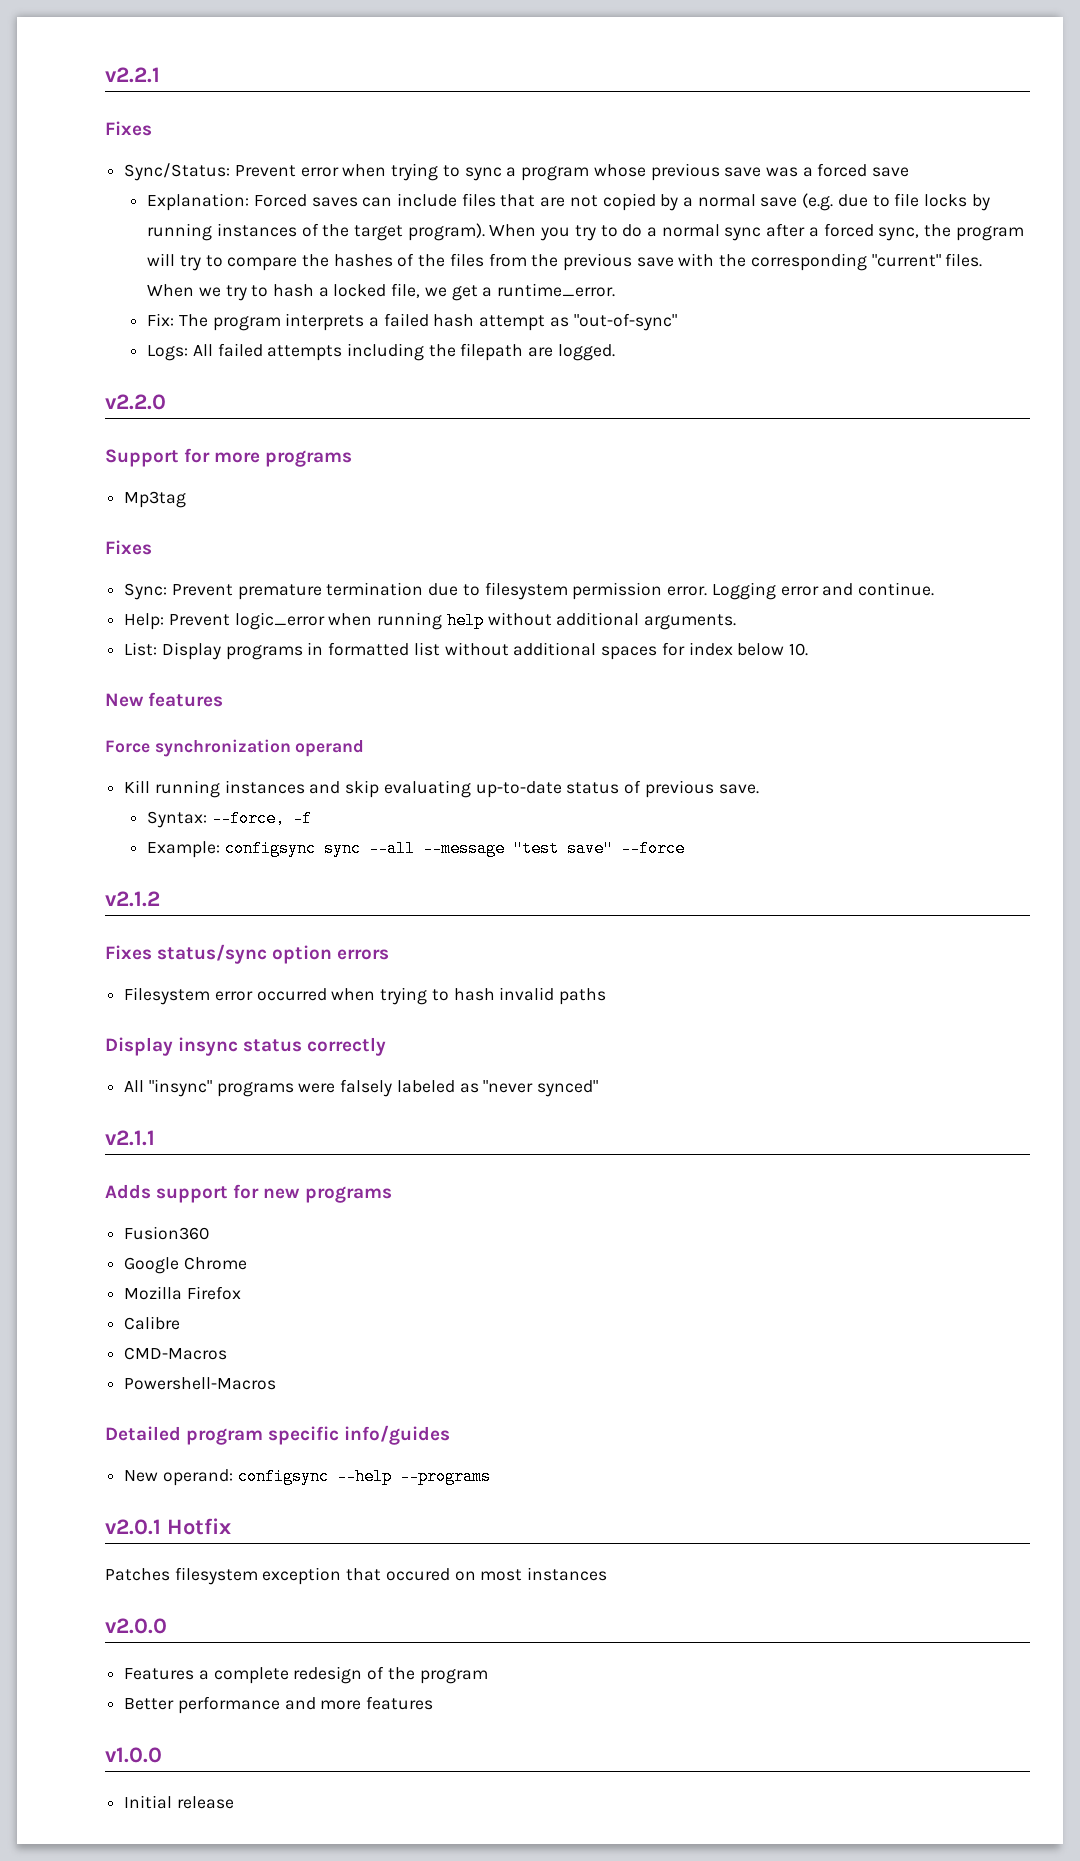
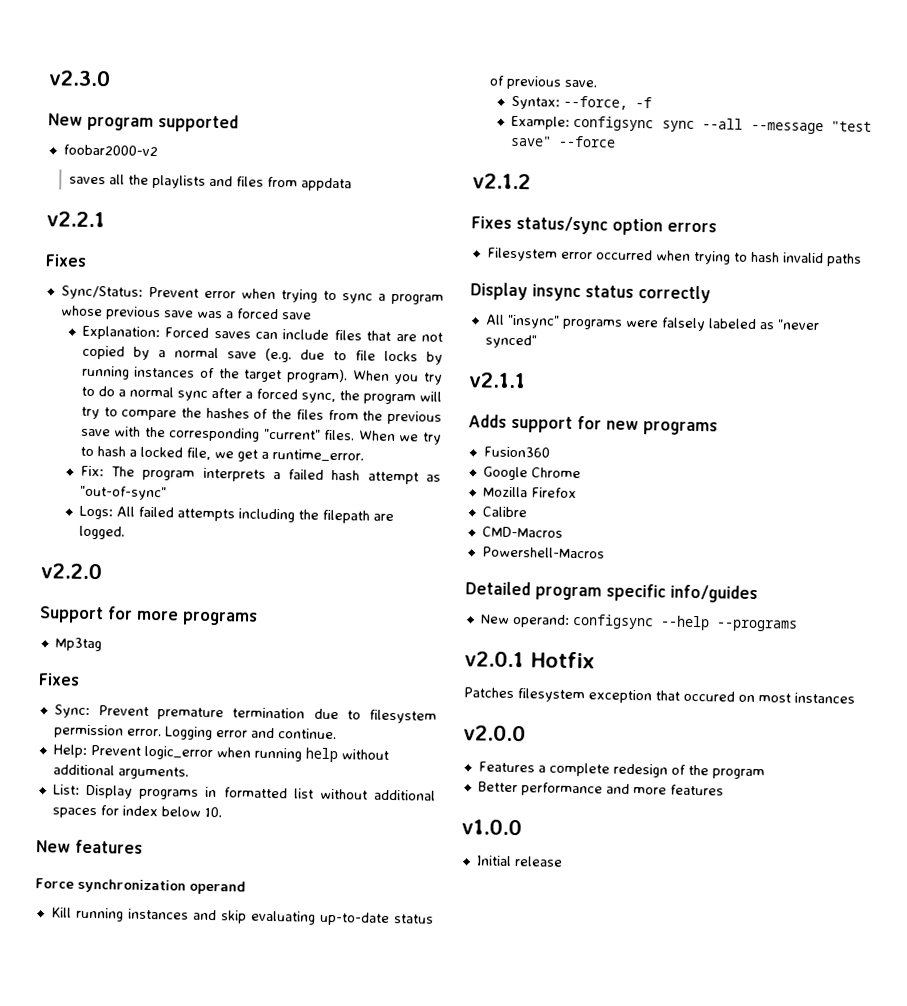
+ v2.3.0
+ New program supported
+ foobar2000-v2
+ saves all the playlists and files from appdata

